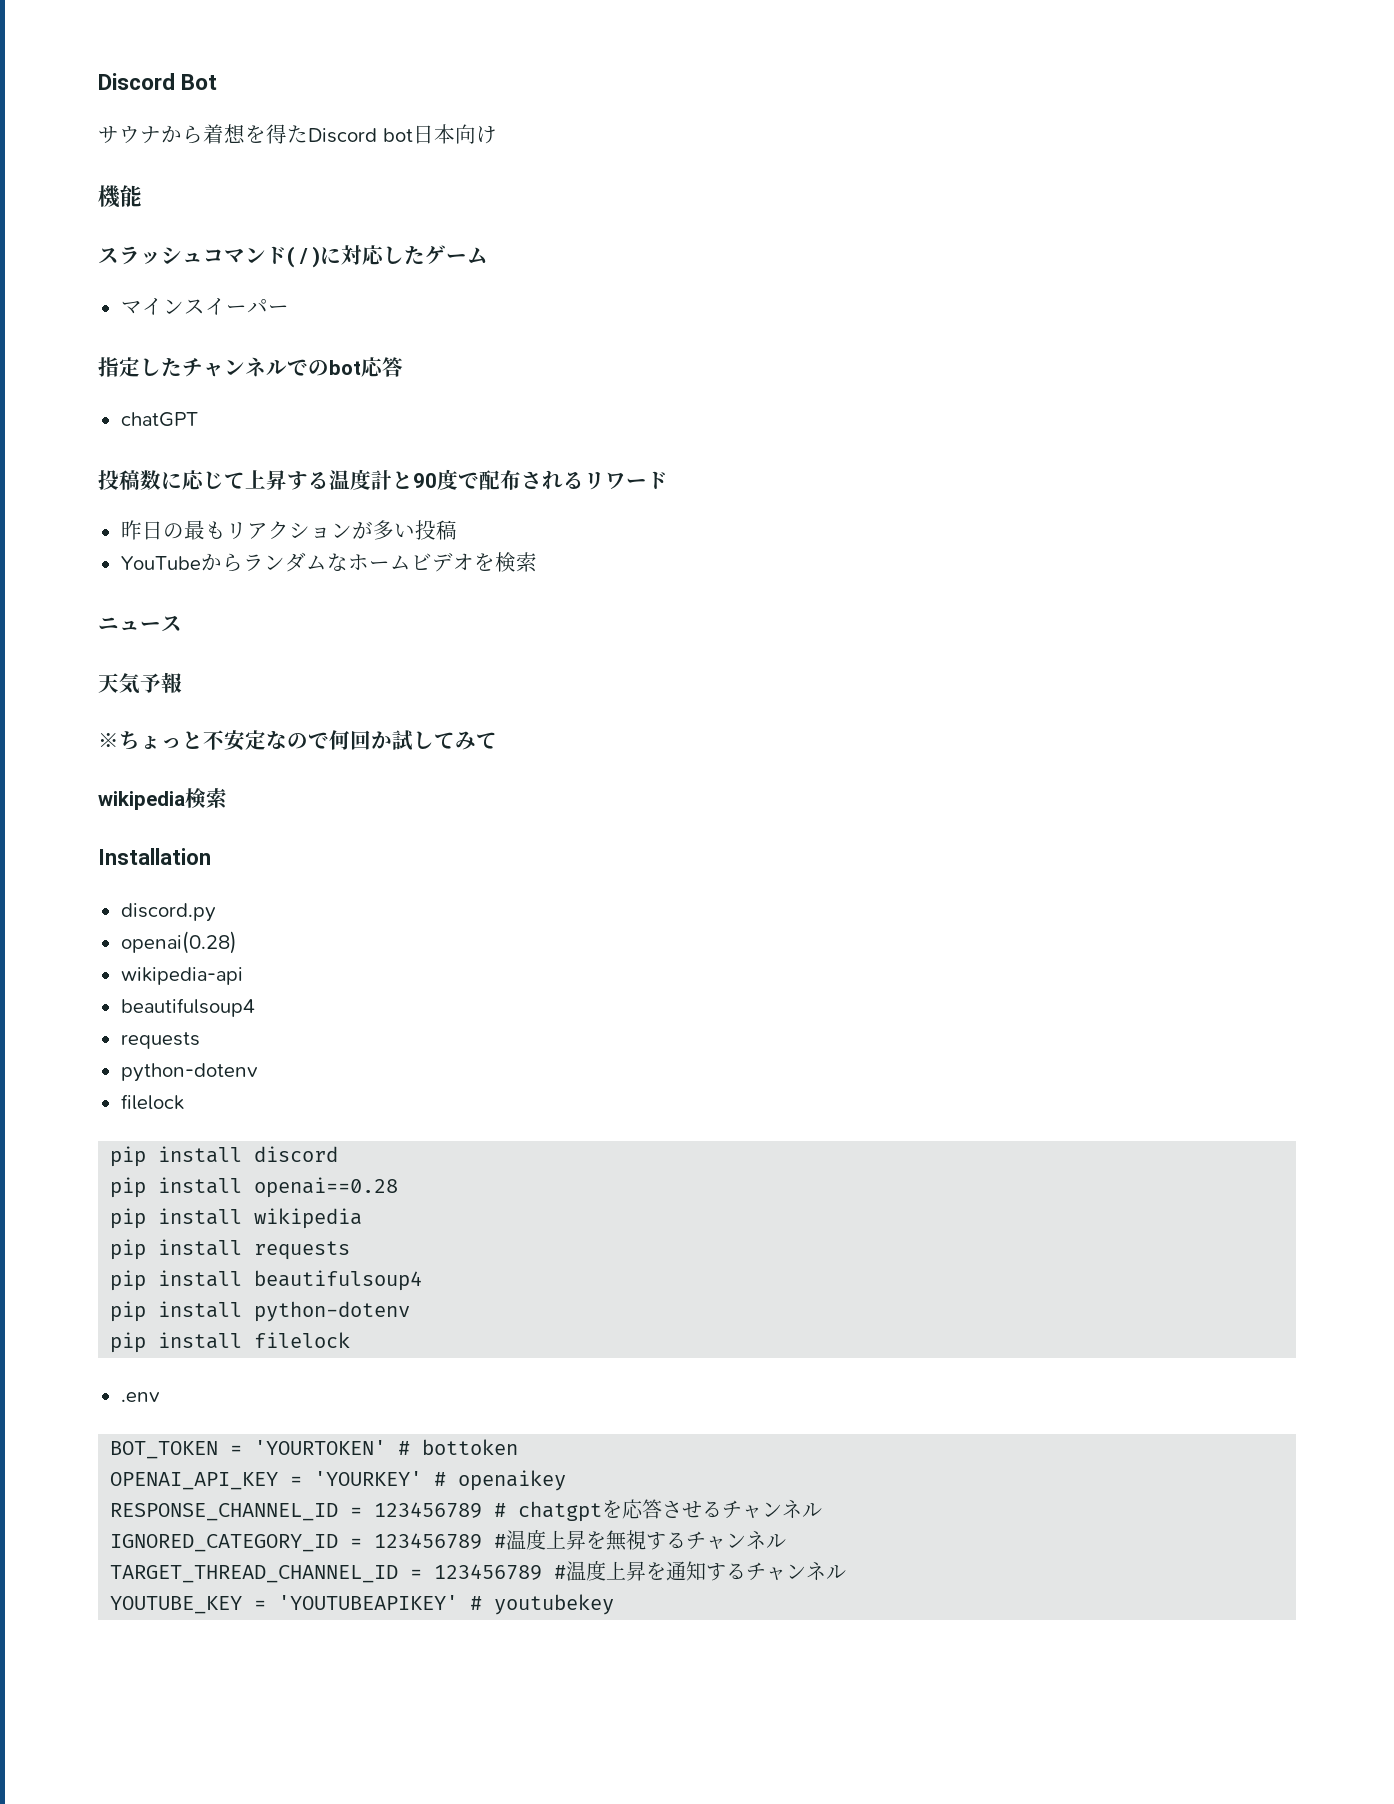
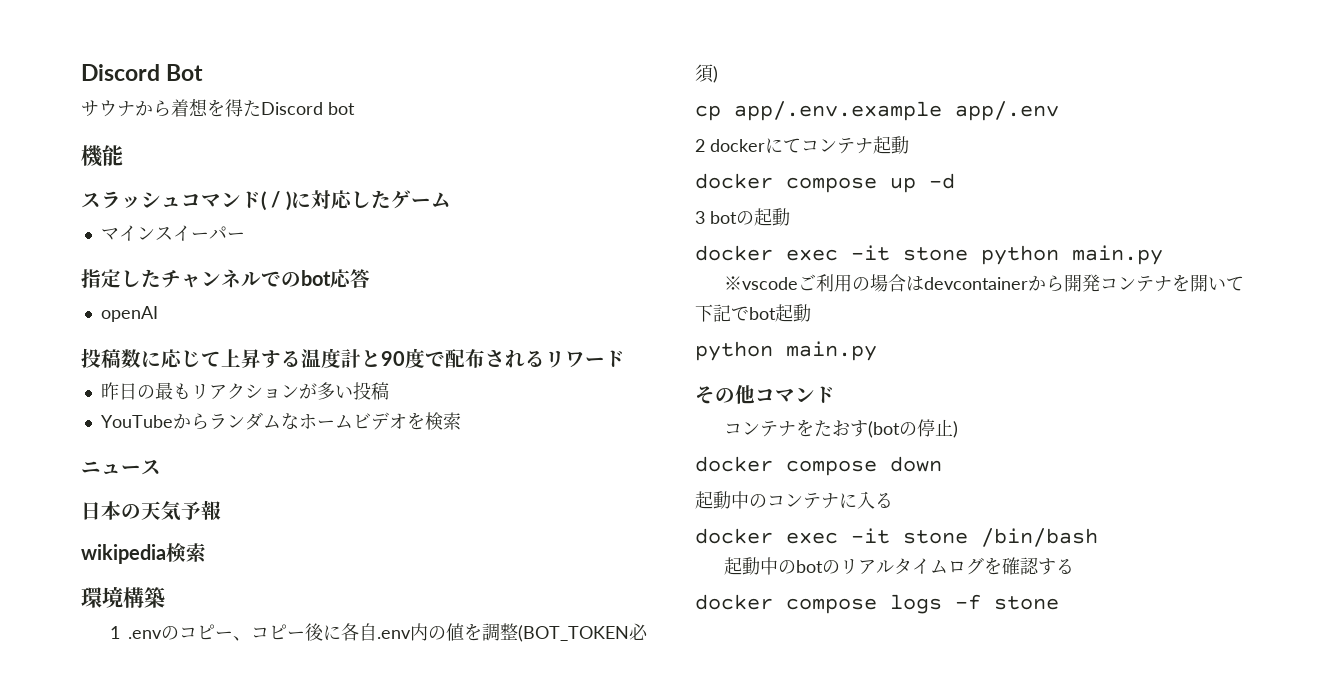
- サウナから着想を得たDiscord bot日本向け
+ サウナから着想を得たDiscord bot
- chatGPT
+ openAI
- 天気予報
+ 日本の天気予報
- ※ちょっと不安定なので何回か試してみて
  wikipedia検索
- Installation
- discord.py
- openai(0.28)
- wikipedia-api
- beautifulsoup4
- requests
- python-dotenv
- filelock
- pip install discord
- pip install openai==0.28
- pip install wikipedia
- pip install requests
- pip install beautifulsoup4
- pip install python-dotenv
- pip install filelock
- .env
- BOT_TOKEN = 'YOURTOKEN' # bottoken
- OPENAI_API_KEY = 'YOURKEY' # openaikey
- RESPONSE_CHANNEL_ID = 123456789 # chatgptを応答させるチャンネル
- IGNORED_CATEGORY_ID = 123456789 #温度上昇を無視するチャンネル
- TARGET_THREAD_CHANNEL_ID = 123456789 #温度上昇を通知するチャンネル
- YOUTUBE_KEY = 'YOUTUBEAPIKEY' # youtubekey
+ 環境構築
+ 1 .envのコピー、コピー後に各自.env内の値を調整(BOT_TOKEN必須)
+ cp app/.env.example app/.env
+ 2 dockerにてコンテナ起動
+ docker compose up -d
+ 3 botの起動
+ docker exec -it stone python main.py
+ ※vscodeご利用の場合はdevcontainerから開発コンテナを開いて下記でbot起動
+ python main.py
+ その他コマンド
+ コンテナをたおす(botの停止)
+ docker compose down
+ 起動中のコンテナに入る
+ docker exec -it stone /bin/bash
+ 起動中のbotのリアルタイムログを確認する
+ docker compose logs -f stone

